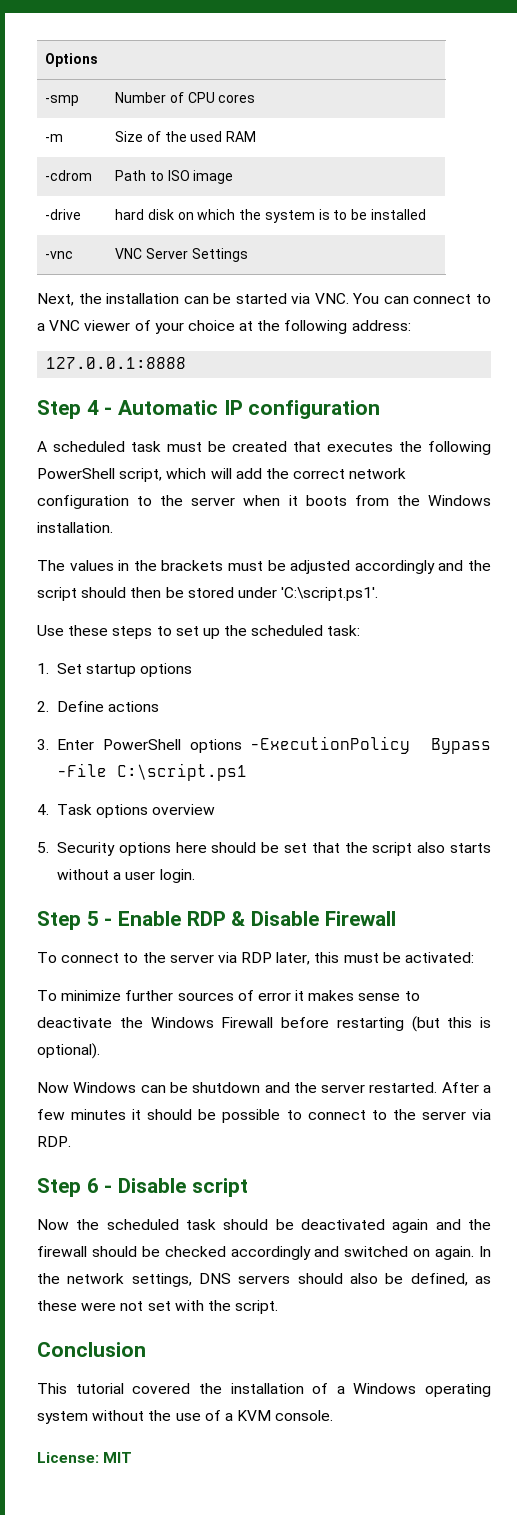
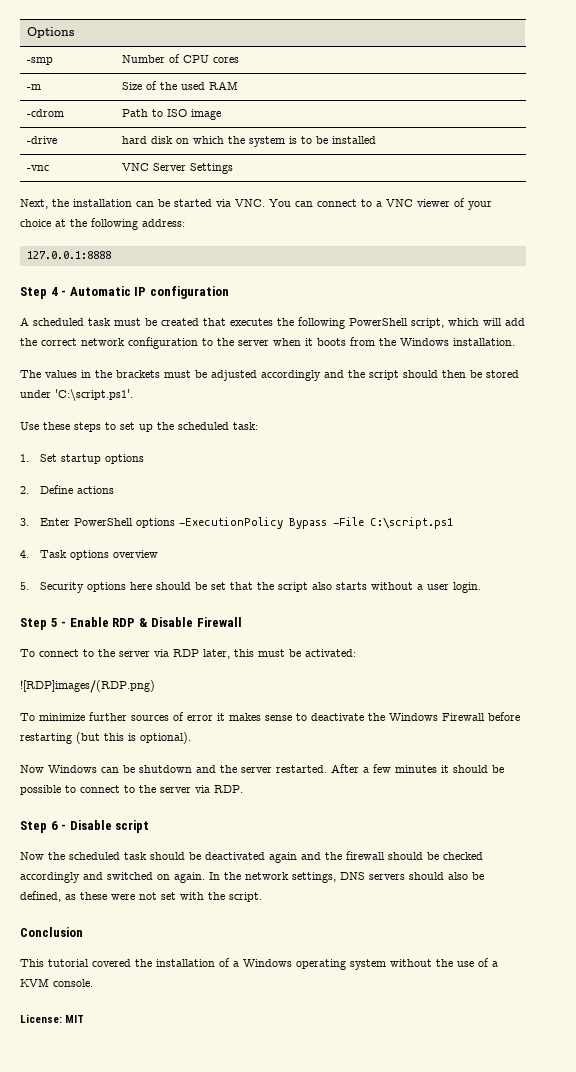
+ ![RDP]images/(RDP.png)

